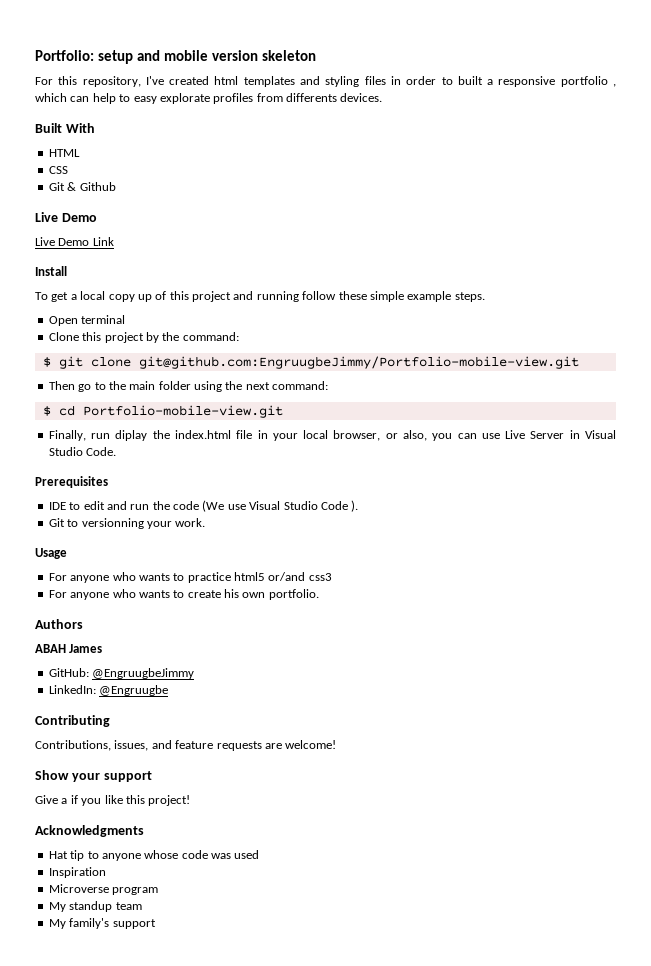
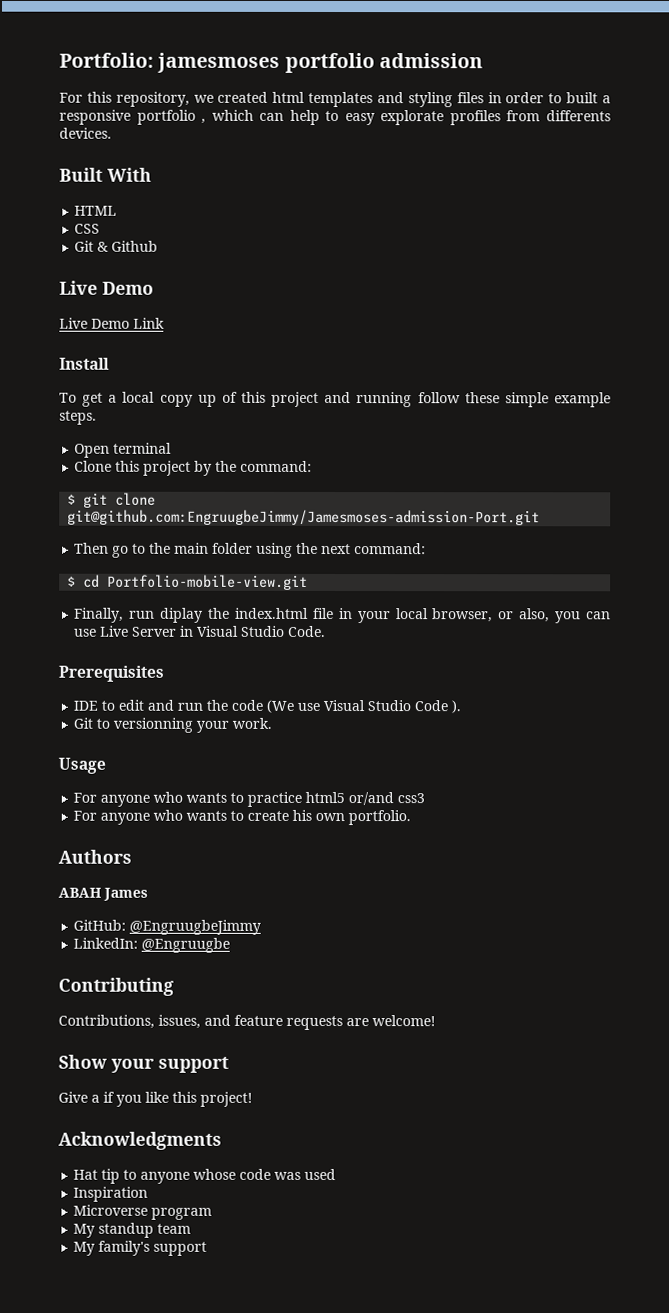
- Portfolio: setup and mobile version skeleton
+ Portfolio: jamesmoses portfolio admission
- For this repository, I've created html templates and styling files in order to built a responsive portfolio , which can help to easy explorate profiles from differents devices.
+ For this repository, we created html templates and styling files in order to built a responsive portfolio , which can help to easy explorate profiles from differents devices.
- $ git clone git@github.com:EngruugbeJimmy/Portfolio-mobile-view.git
+ $ git clone git@github.com:EngruugbeJimmy/Jamesmoses-admission-Port.git

